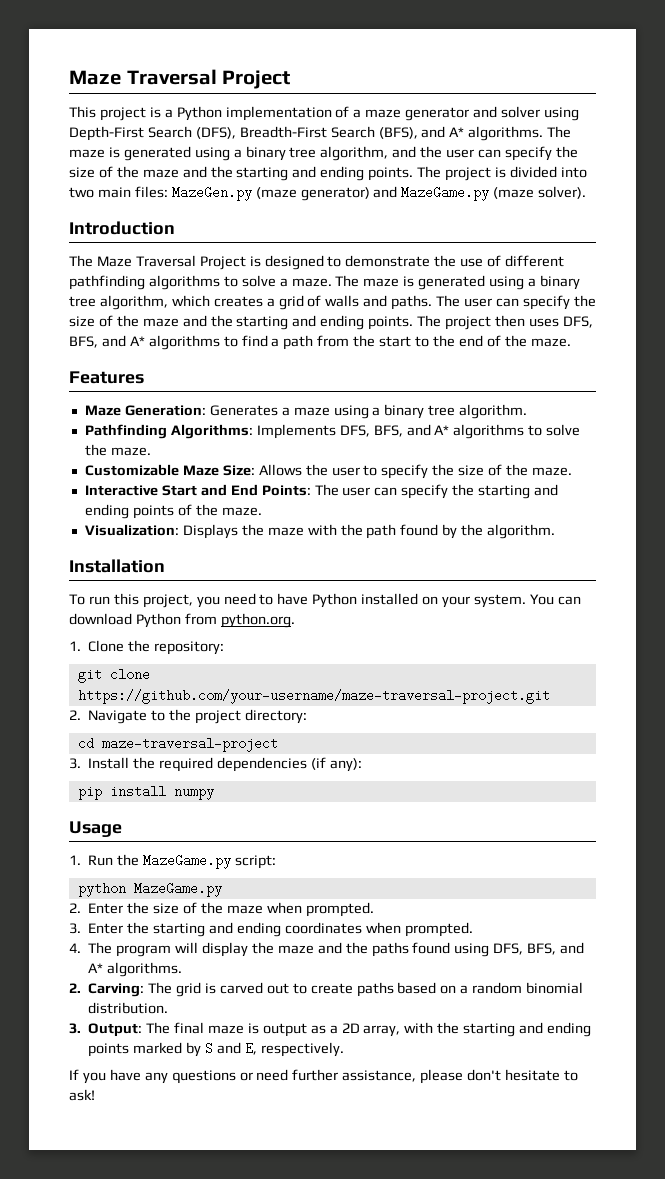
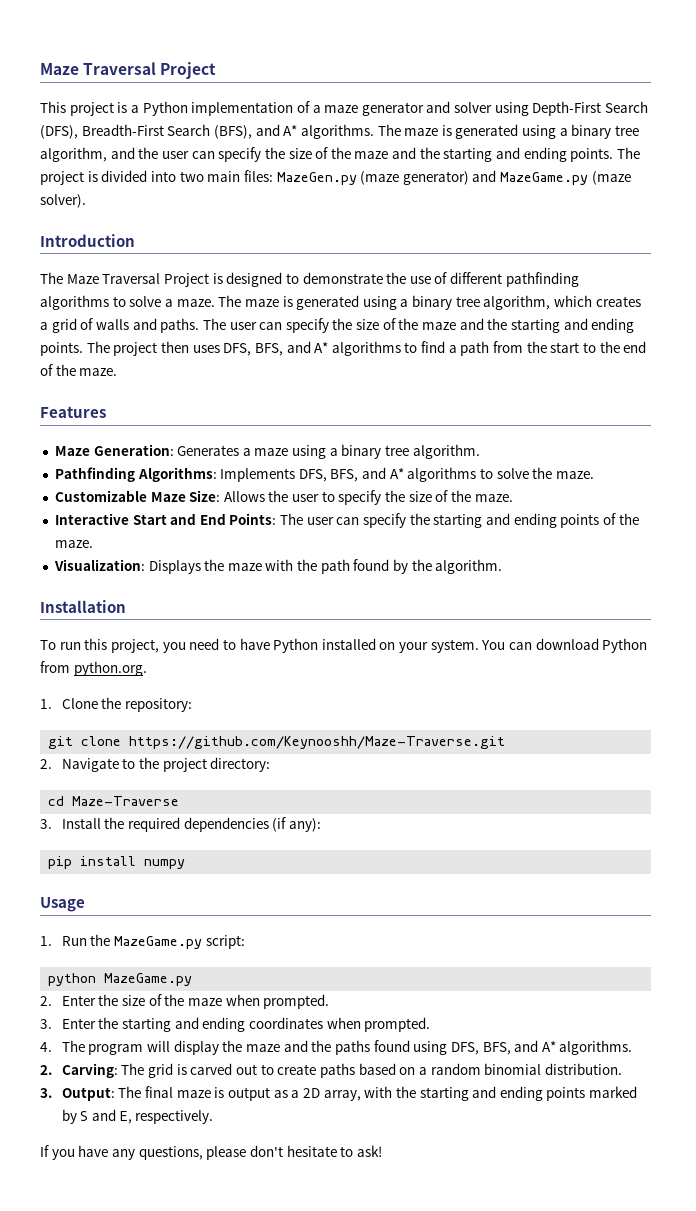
- git clone https://github.com/your-username/maze-traversal-project.git
+ git clone https://github.com/Keynooshh/Maze-Traverse.git
- cd maze-traversal-project
+ cd Maze-Traverse
- If you have any questions or need further assistance, please don't hesitate to ask!
+ If you have any questions, please don't hesitate to ask!

